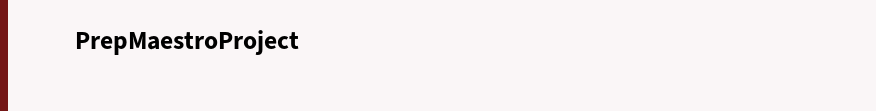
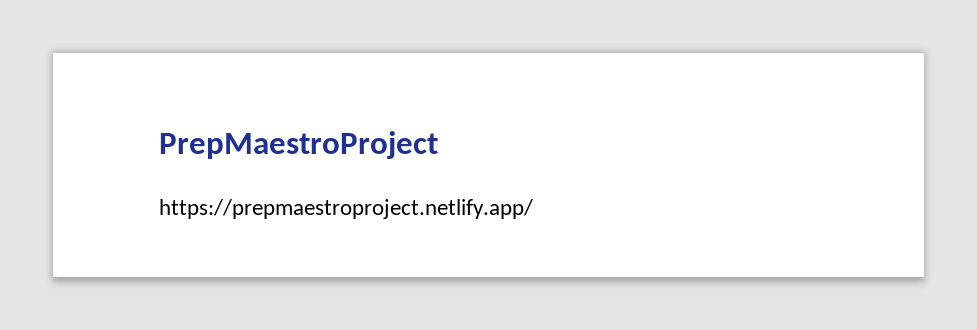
+ https://prepmaestroproject.netlify.app/

